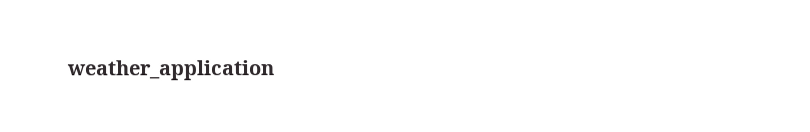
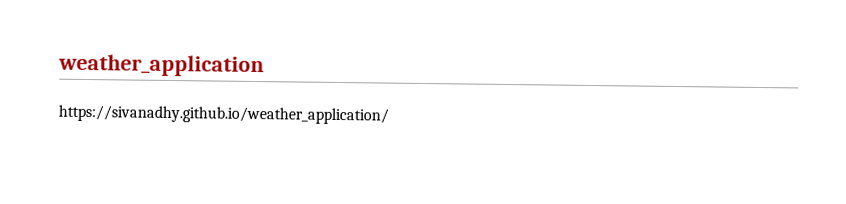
+ https://sivanadhy.github.io/weather_application/

